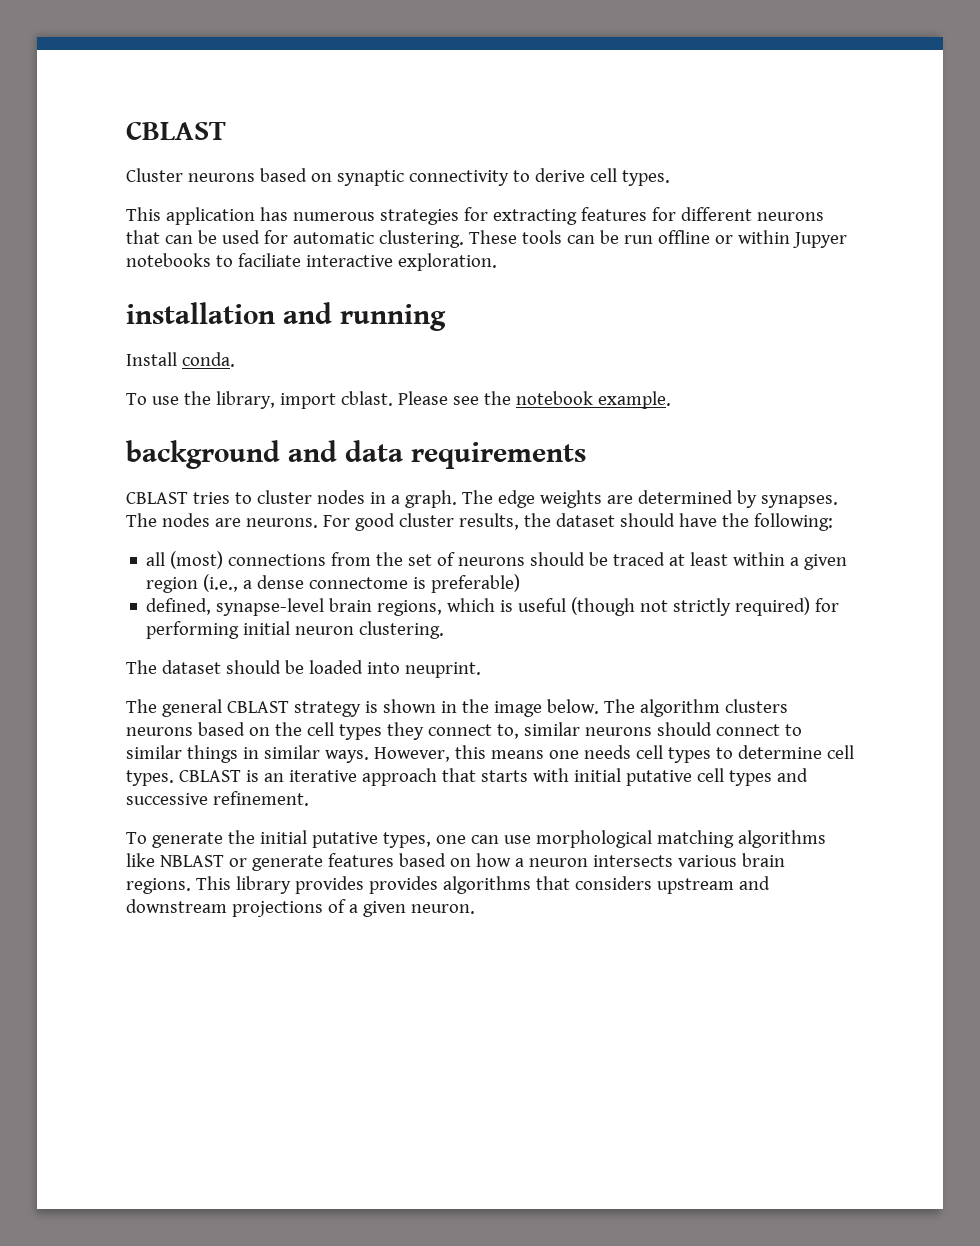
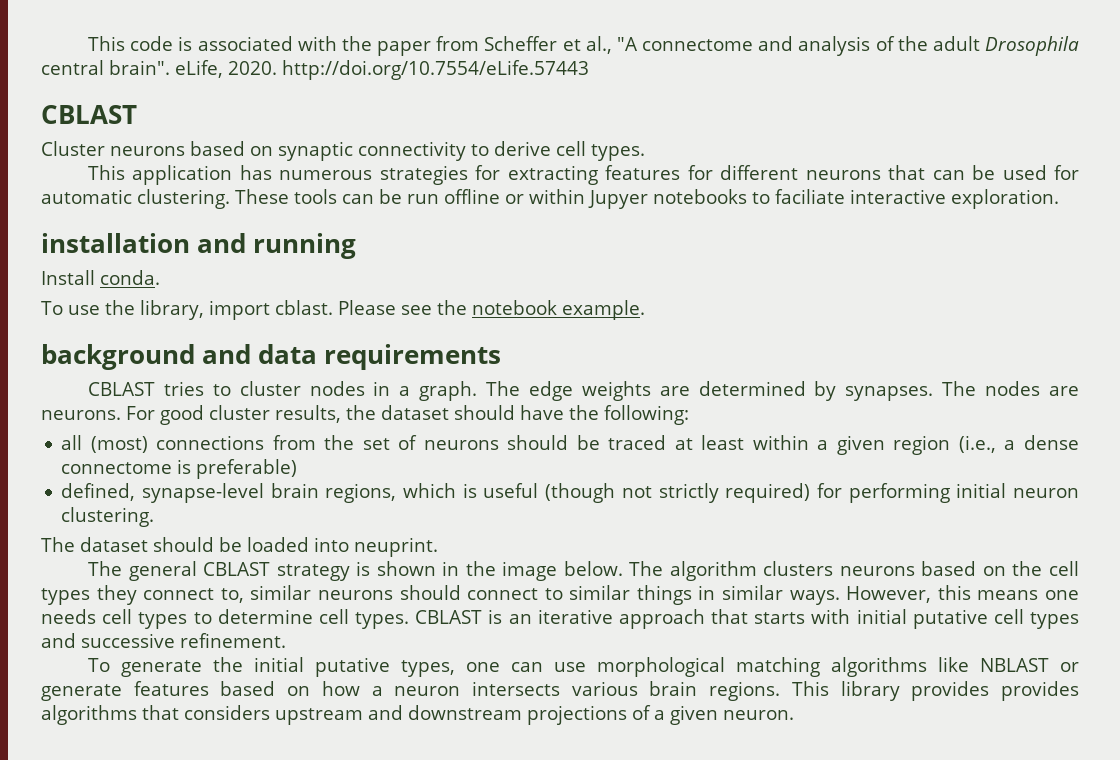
+ This code is associated with the paper from Scheffer et al., "A connectome and analysis of the adult Drosophila central brain". eLife, 2020. http://doi.org/10.7554/eLife.57443

